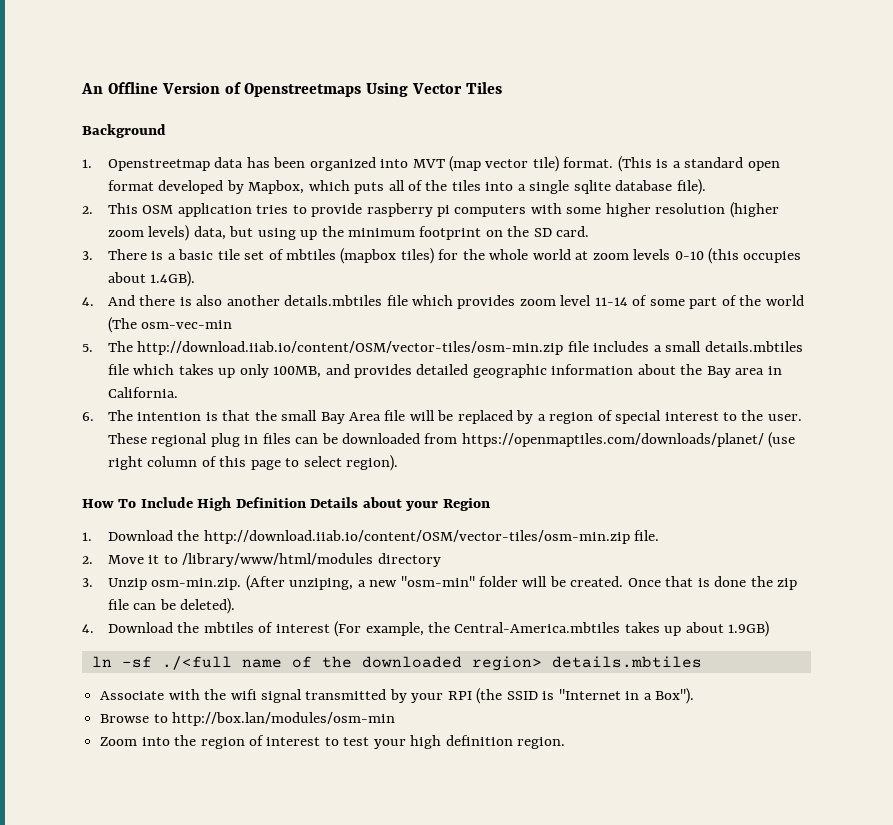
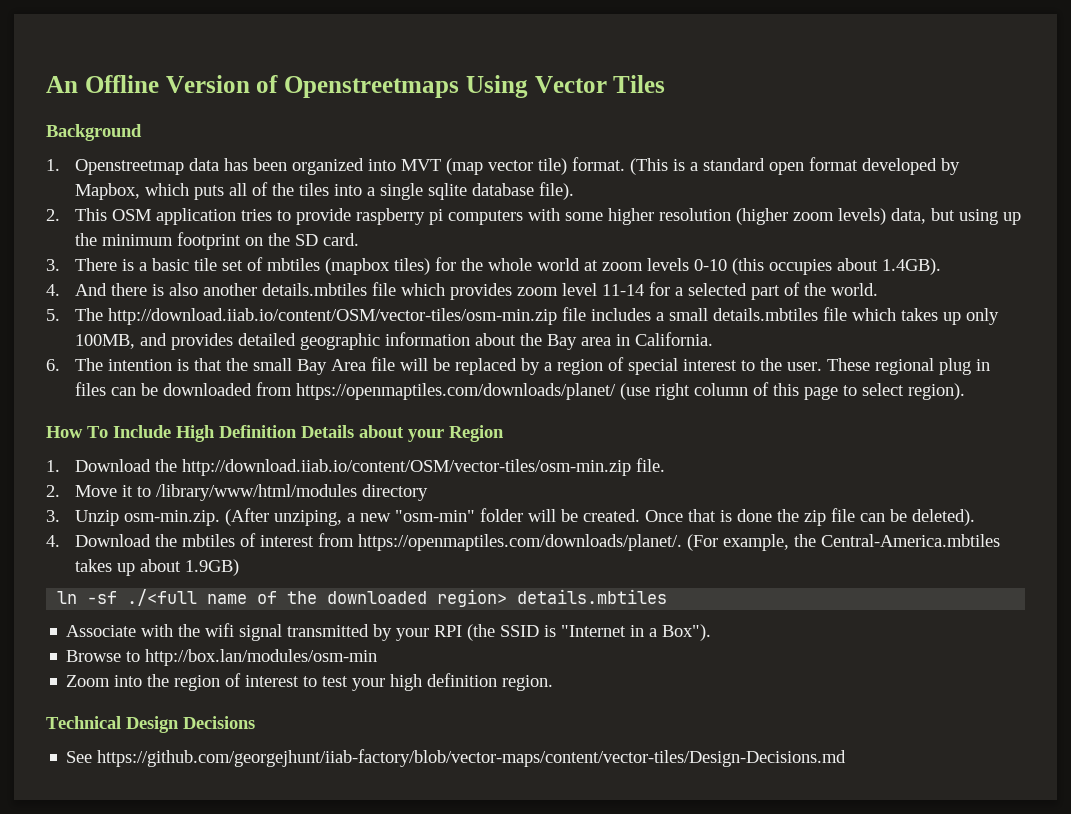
- 4. And there is also another details.mbtiles file which provides zoom level 11-14 of some part of the world (The osm-vec-min
+ 4. And there is also another details.mbtiles file which provides zoom level 11-14 for a selected part of the world.
- 4. Download the mbtiles of interest (For example, the Central-America.mbtiles takes up about 1.9GB)
+ 4. Download the mbtiles of interest from https://openmaptiles.com/downloads/planet/. (For example, the Central-America.mbtiles takes up about 1.9GB)
+ Technical Design Decisions
+ See https://github.com/georgejhunt/iiab-factory/blob/vector-maps/content/vector-tiles/Design-Decisions.md

